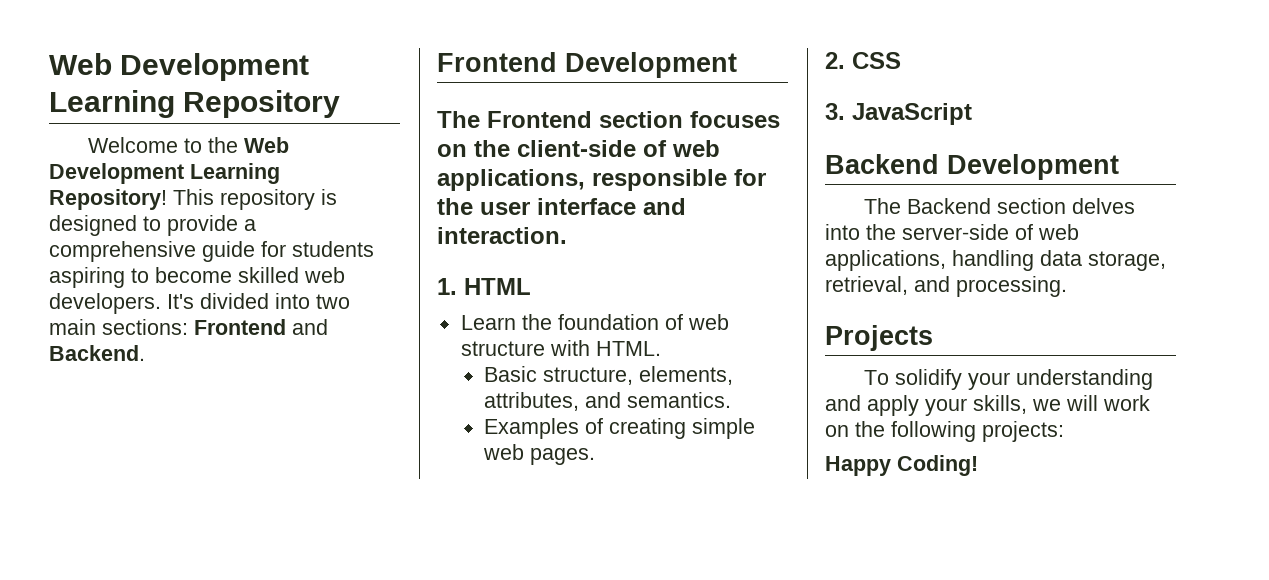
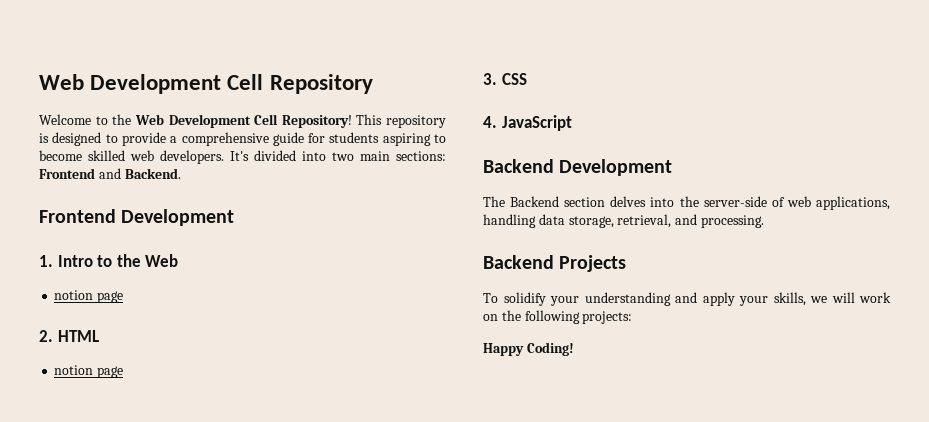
- Web Development Learning Repository
+ Web Development Cell Repository
- Welcome to the Web Development Learning Repository!
+ Welcome to the Web Development Cell Repository!
- The Frontend section focuses on the client-side of web applications, responsible for the user interface and interaction.
- 1. HTML
- Learn the foundation of web structure with HTML.
- Basic structure, elements, attributes, and semantics.
- Examples of creating simple web pages.
- 2. CSS
+ 1. Intro to the Web
+ notion page
+ 2. HTML
+ notion page
+ 3. CSS
- 3. JavaScript
+ 4. JavaScript
- Projects
+ Backend Projects

